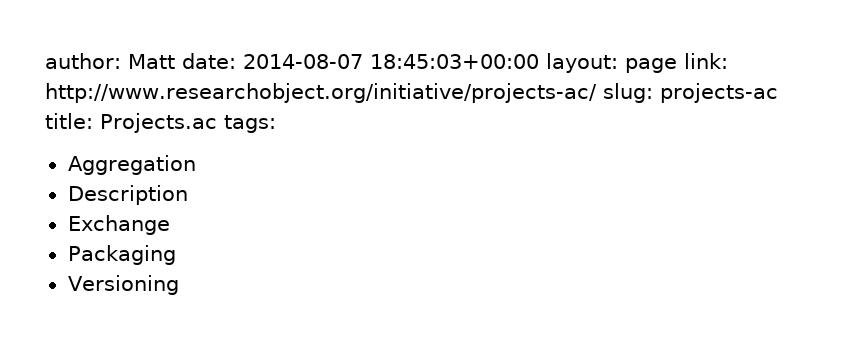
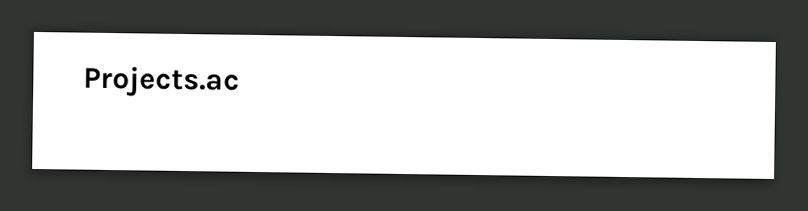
- author: Matt date: 2014-08-07 18:45:03+00:00 layout: page link: http://www.researchobject.org/initiative/projects-ac/ slug: projects-ac title: Projects.ac tags:
- Aggregation
- Description
- Exchange
- Packaging
- Versioning
+ Projects.ac

